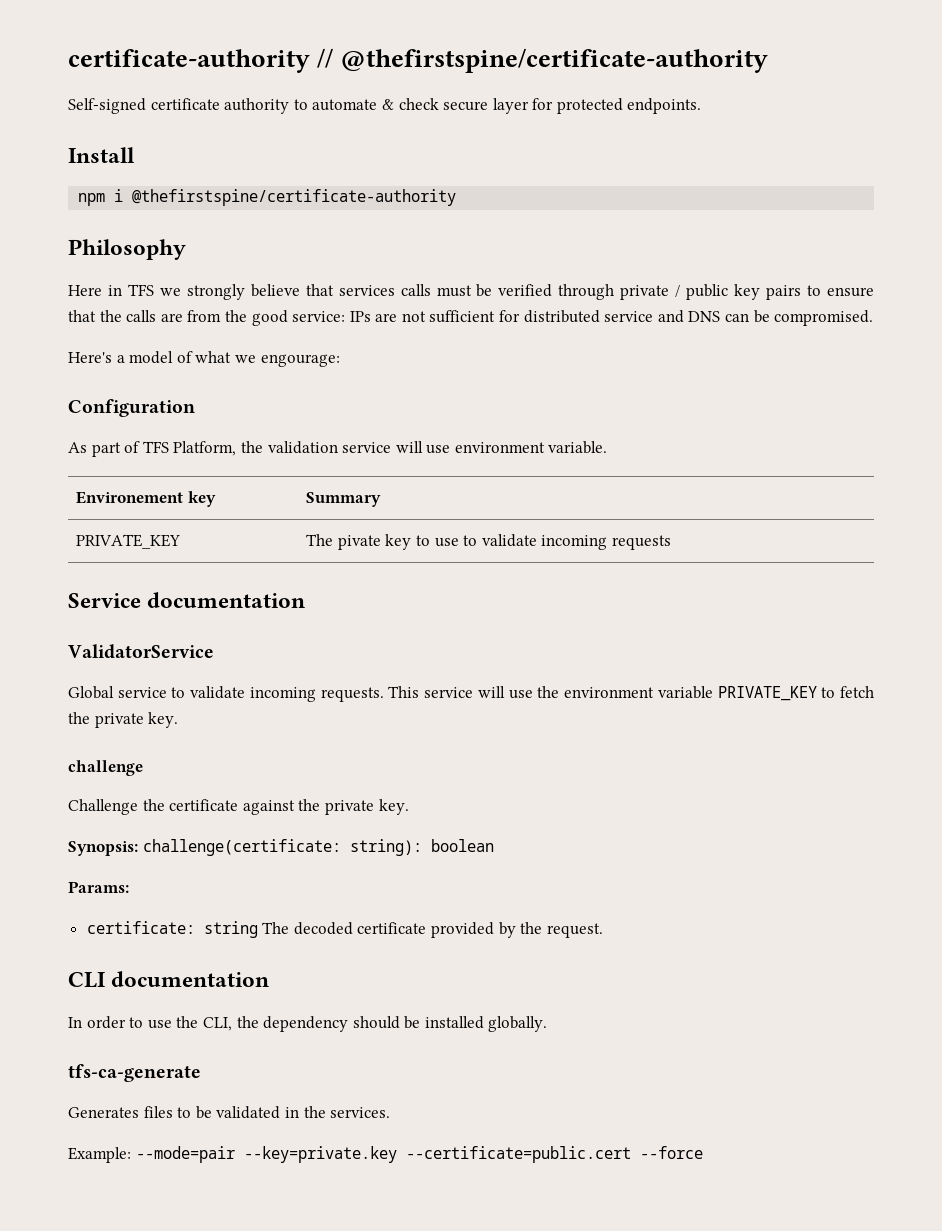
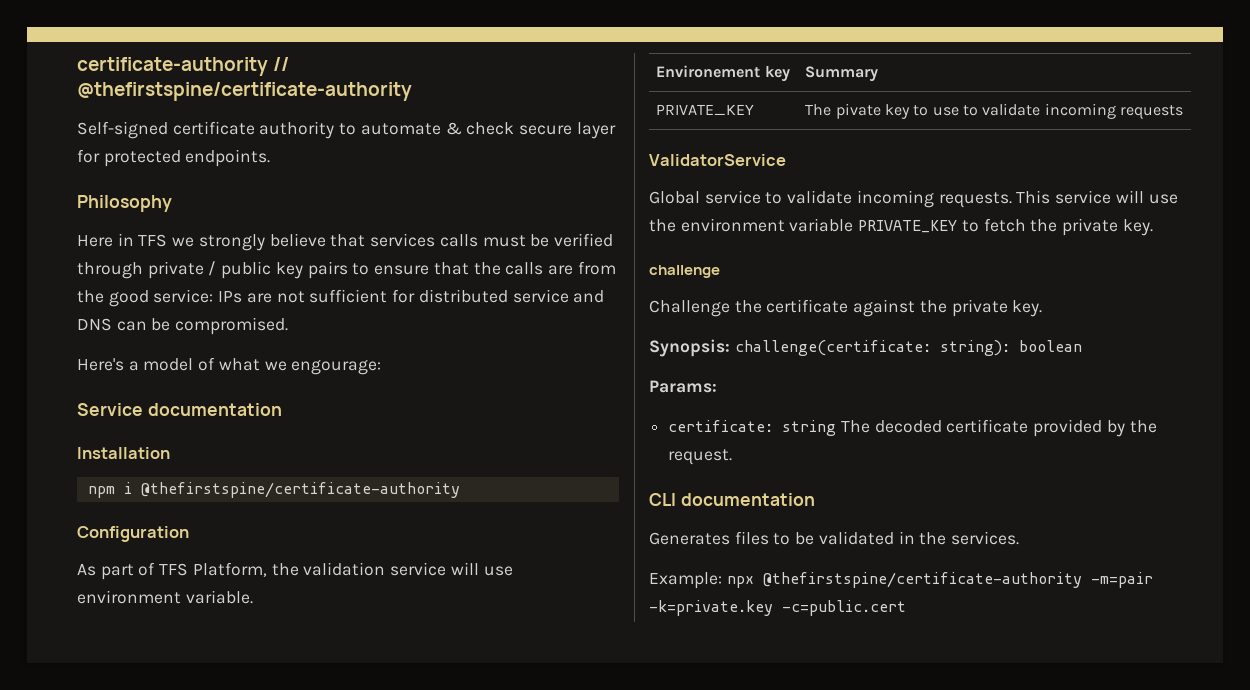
- Install
- npm i @thefirstspine/certificate-authority
+ Service documentation
+ Installation
+ npm i @thefirstspine/certificate-authority
- Service documentation
- In order to use the CLI, the dependency should be installed globally.
- tfs-ca-generate
- Example: --mode=pair --key=private.key --certificate=public.cert --force
+ Example: npx @thefirstspine/certificate-authority -m=pair -k=private.key -c=public.cert

